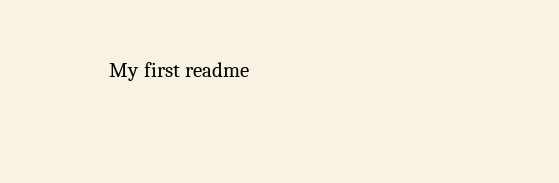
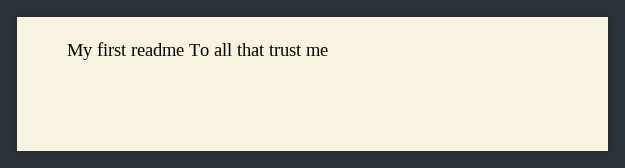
- My first readme
+ My first readme To all that trust me

